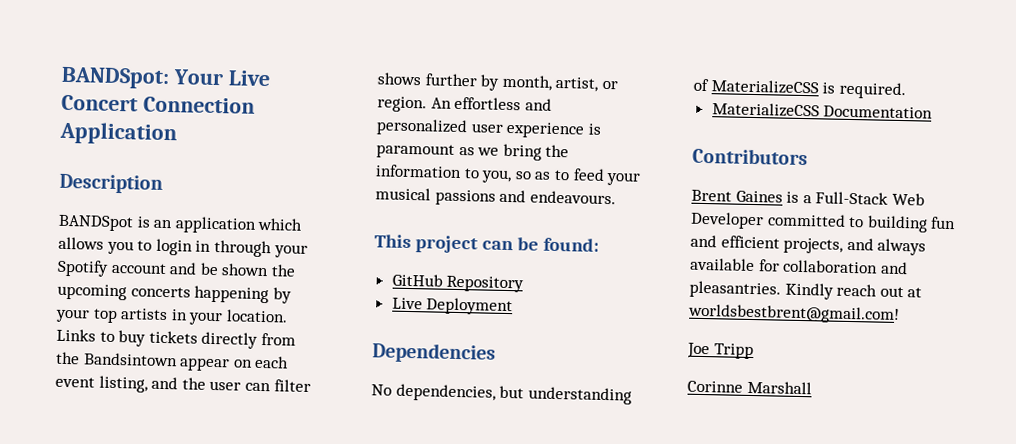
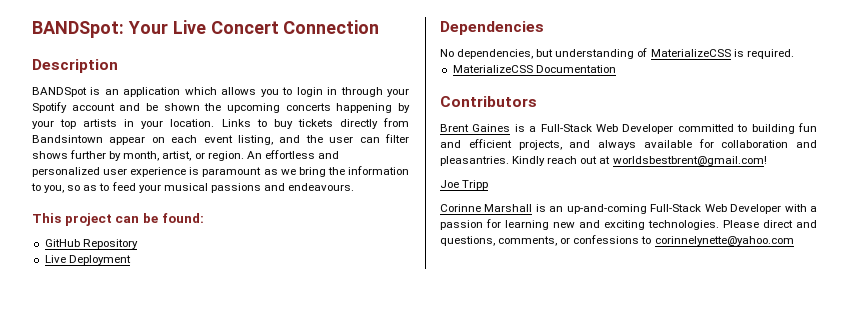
- BANDSpot: Your Live Concert Connection Application
+ BANDSpot: Your Live Concert Connection
- Links to buy tickets directly from the Bandsintown appear on each event listing, and the user can filter shows further by month, artist, or region.
+ Links to buy tickets directly from Bandsintown appear on each event listing, and the user can filter shows further by month, artist, or region.
- Corinne Marshall
+ Corinne Marshall is an up-and-coming Full-Stack Web Developer with a passion for learning new and exciting technologies. Please direct and questions, comments, or confessions to corinnelynette@yahoo.com

